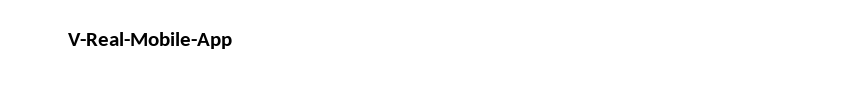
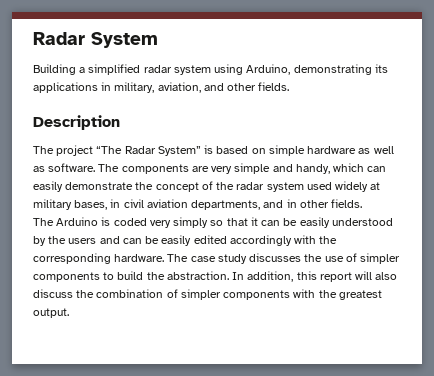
- V-Real-Mobile-App
+ Radar System
+ Building a simplified radar system using Arduino, demonstrating its applications in military, aviation, and other fields.
+ Description
+ The project “The Radar System” is based on simple hardware as well as software. The components are very simple and handy, which can easily demonstrate the concept of the radar system used widely at military bases, in civil aviation departments, and in other fields.
+ The Arduino is coded very simply so that it can be easily understood by the users and can be easily edited accordingly with the corresponding hardware. The case study discusses the use of simpler components to build the abstraction. In addition, this report will also discuss the combination of simpler components with the greatest output.

